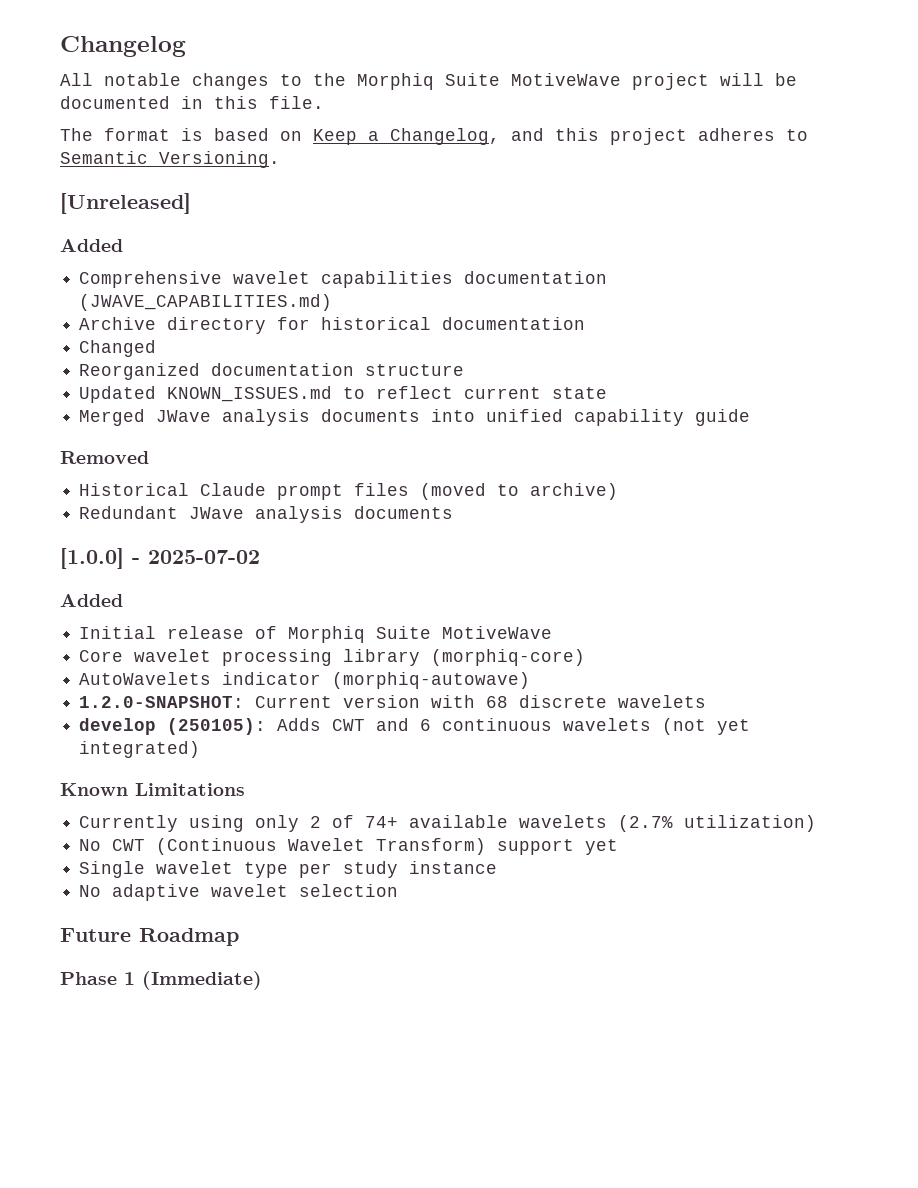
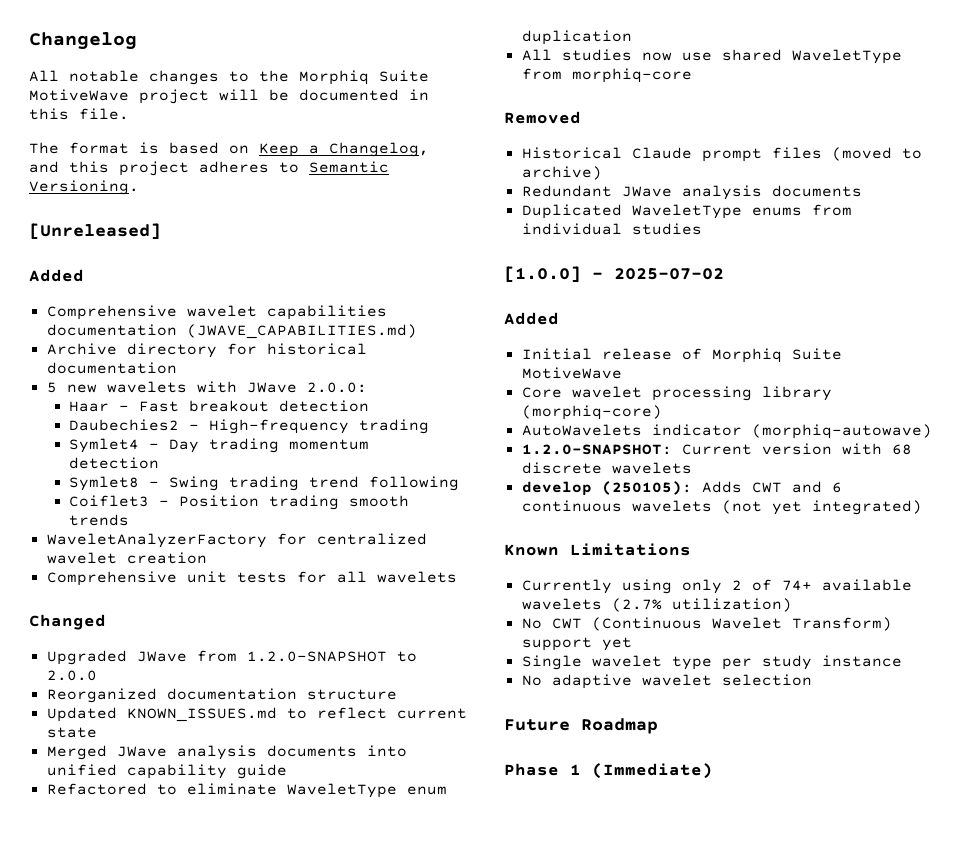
+ 5 new wavelets with JWave 2.0.0:
+ Haar - Fast breakout detection
+ Daubechies2 - High-frequency trading
+ Symlet4 - Day trading momentum detection
+ Symlet8 - Swing trading trend following
+ Coiflet3 - Position trading smooth trends
+ WaveletAnalyzerFactory for centralized wavelet creation
+ Comprehensive unit tests for all wavelets
  Changed
+ Upgraded JWave from 1.2.0-SNAPSHOT to 2.0.0
+ Refactored to eliminate WaveletType enum duplication
+ All studies now use shared WaveletType from morphiq-core
+ Duplicated WaveletType enums from individual studies

